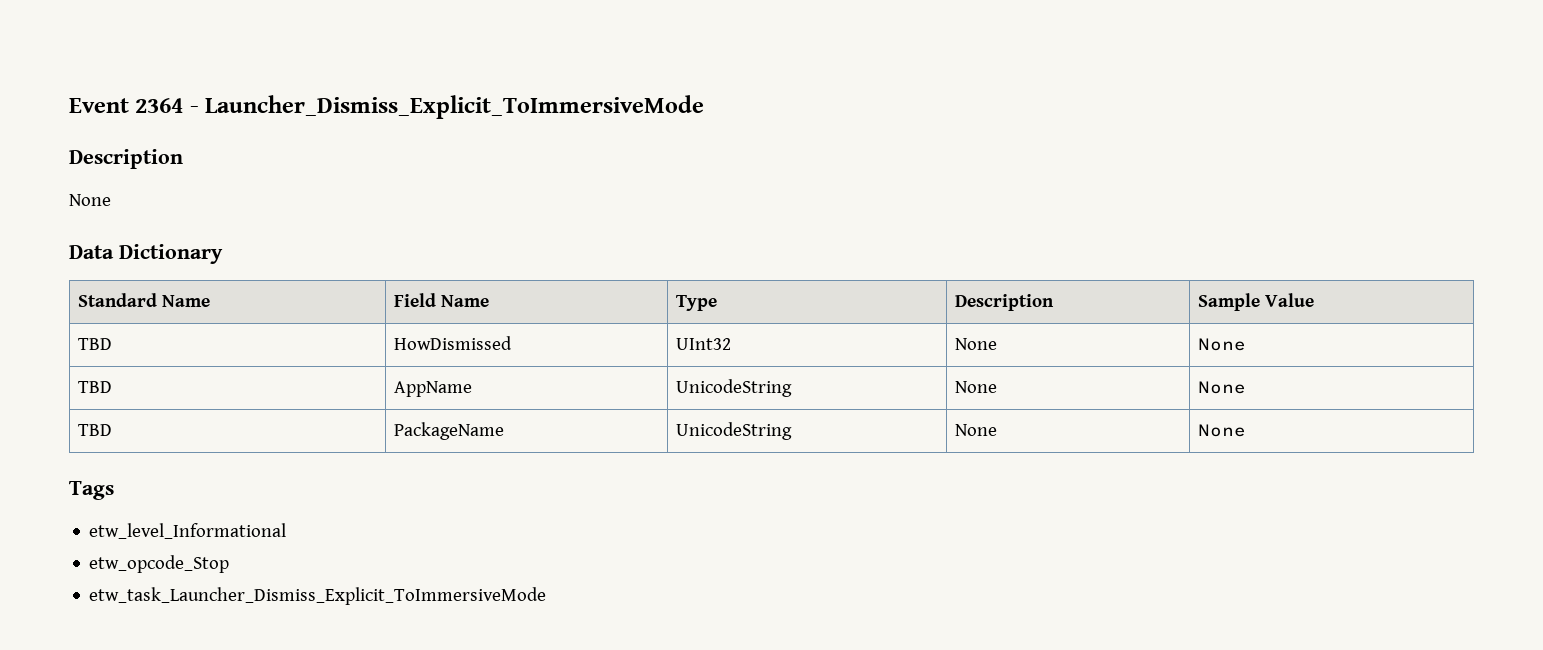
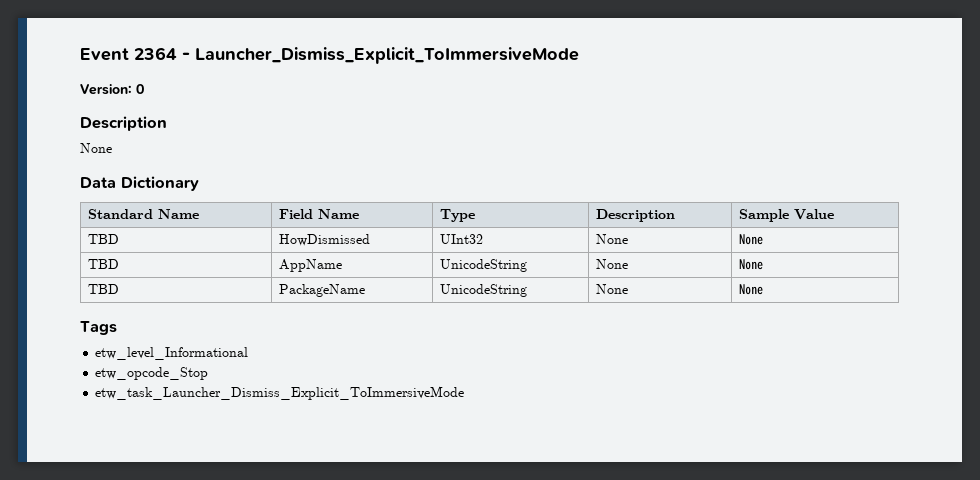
+ Version: 0

